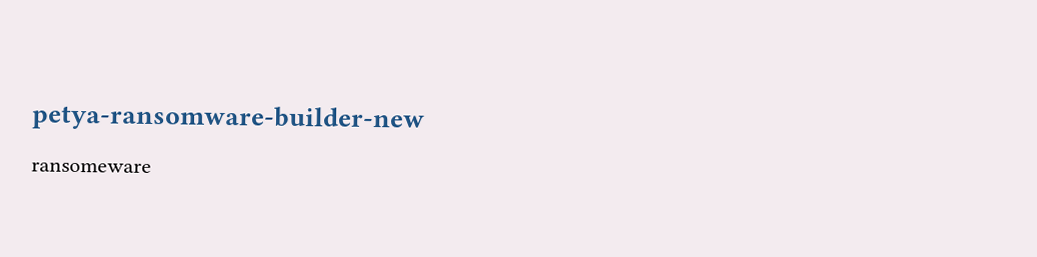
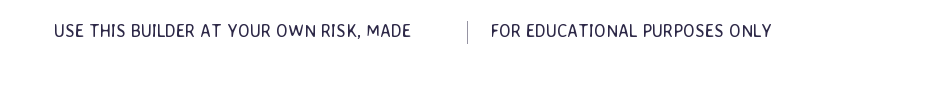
- petya-ransomware-builder-new
- ransomeware
+ USE THIS BUILDER AT YOUR OWN RISK, MADE FOR EDUCATIONAL PURPOSES ONLY

